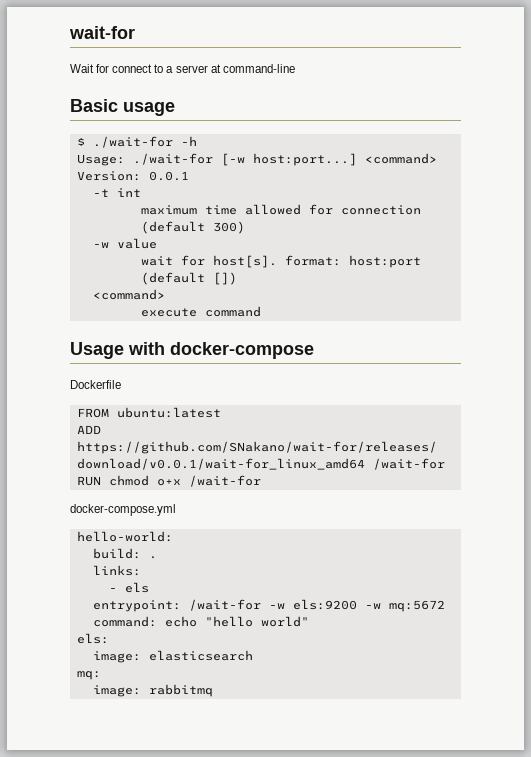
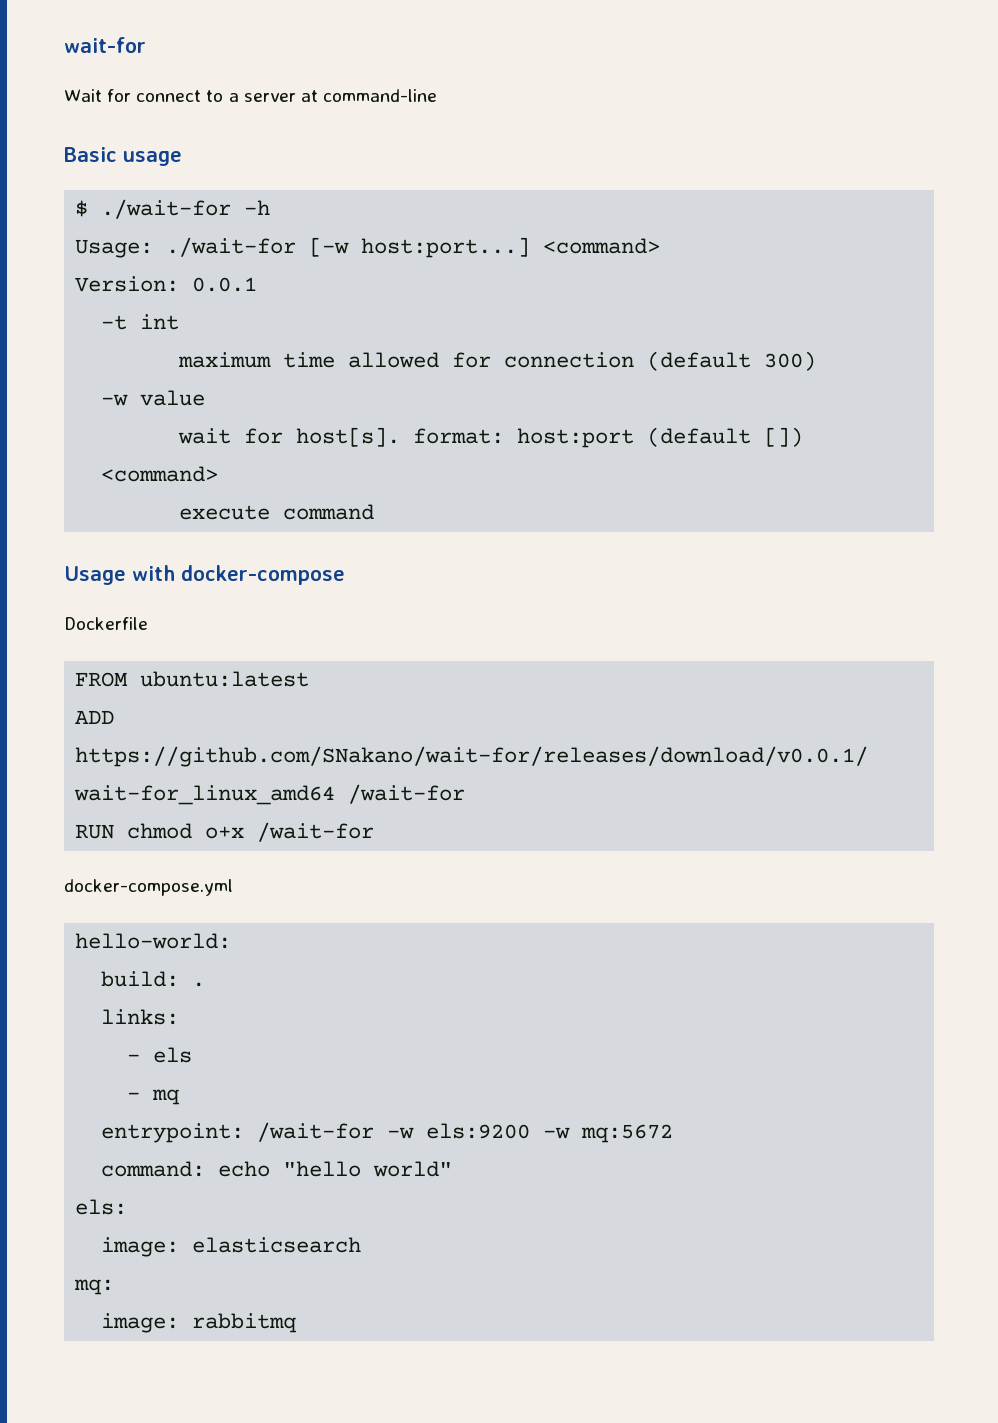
+ - mq

